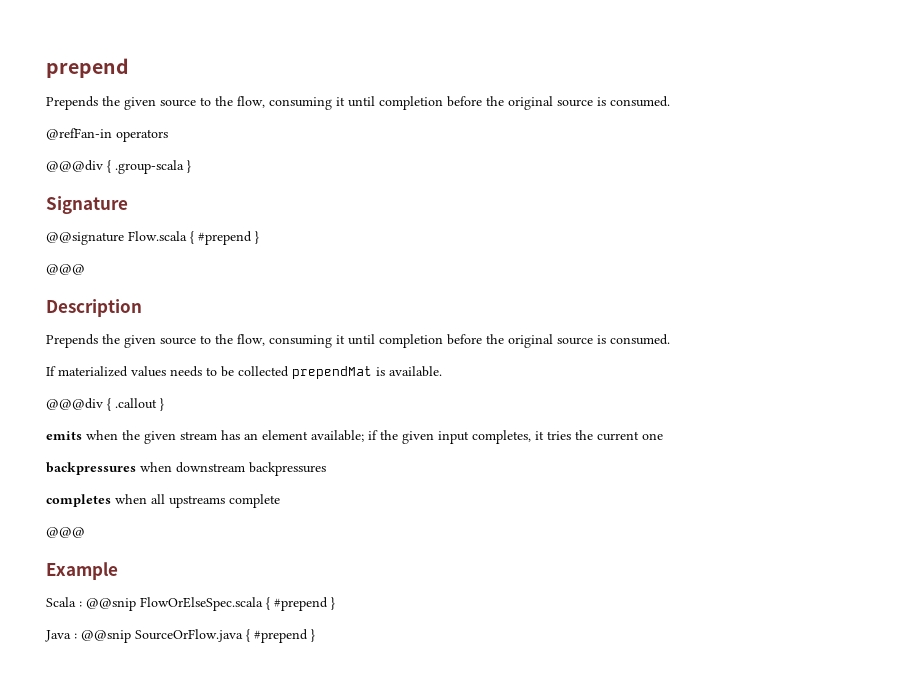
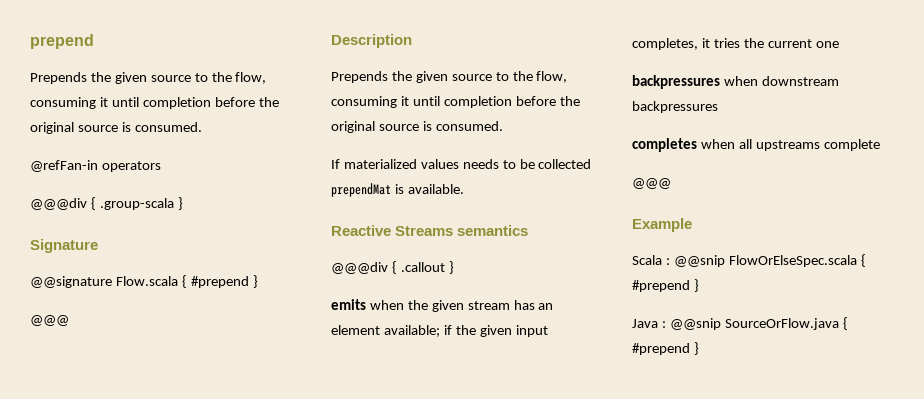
+ Reactive Streams semantics

